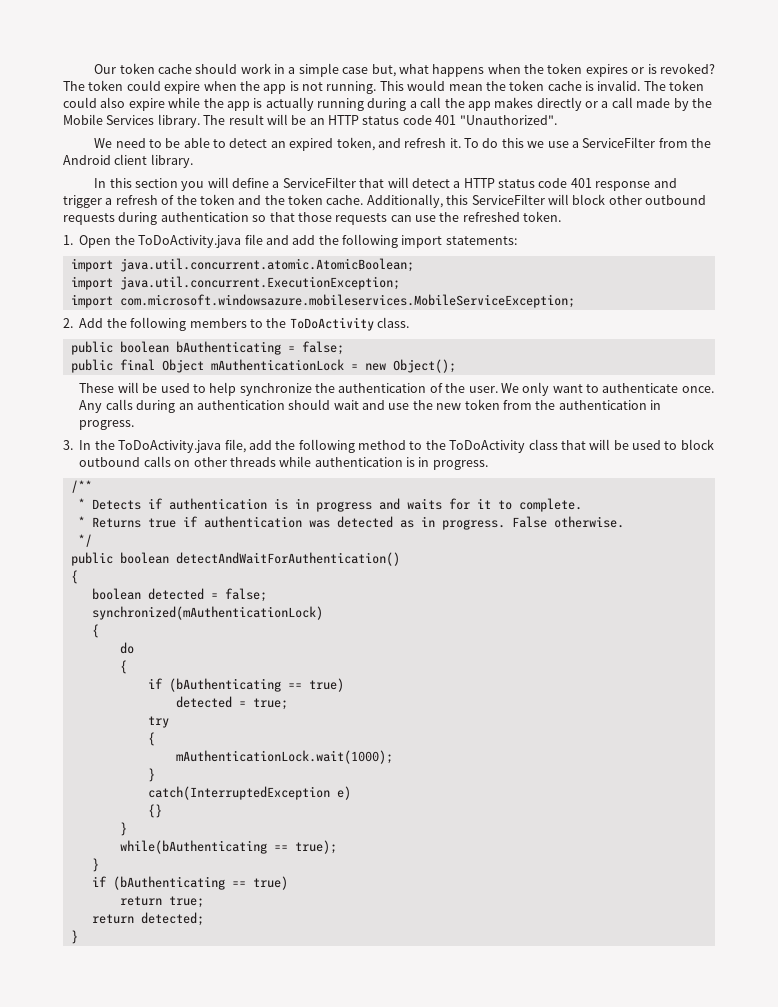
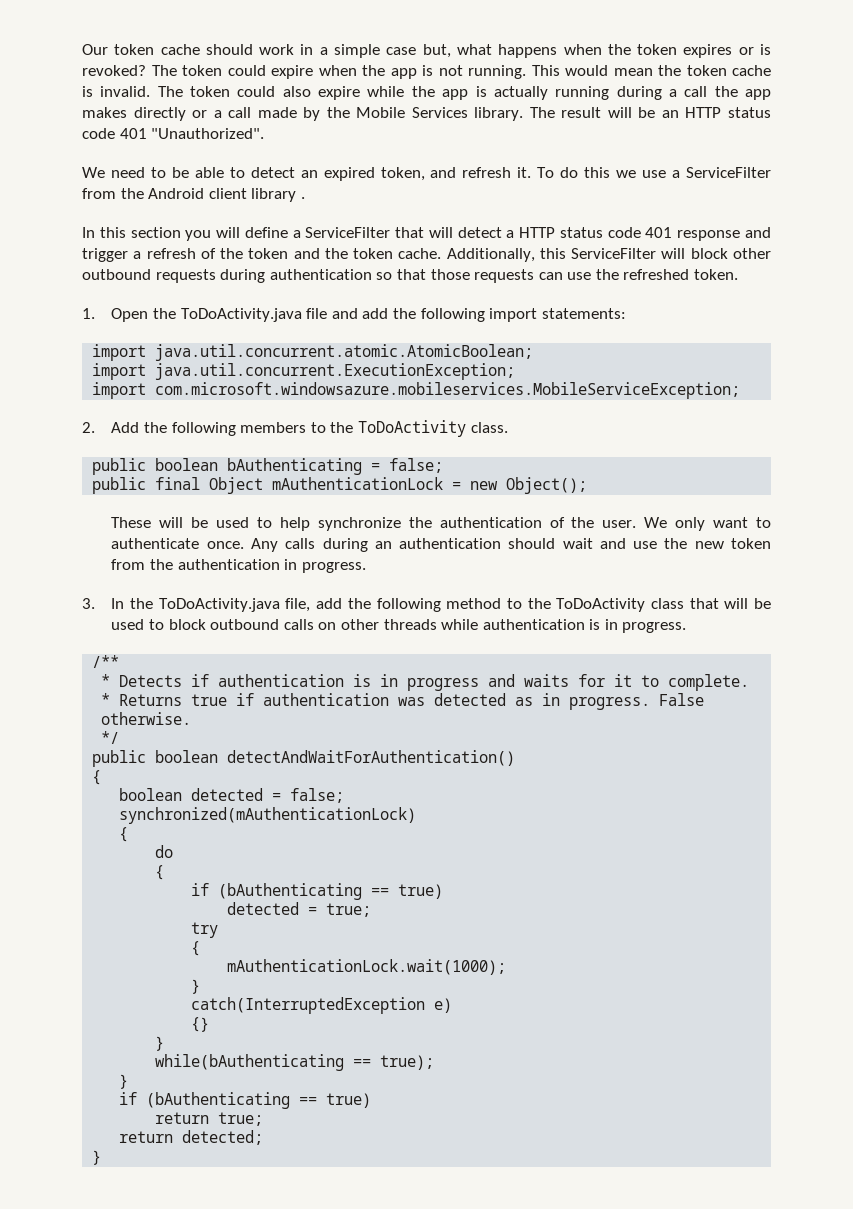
- To do this we use a ServiceFilter from the Android client library.
+ To do this we use a ServiceFilter from the Android client library .

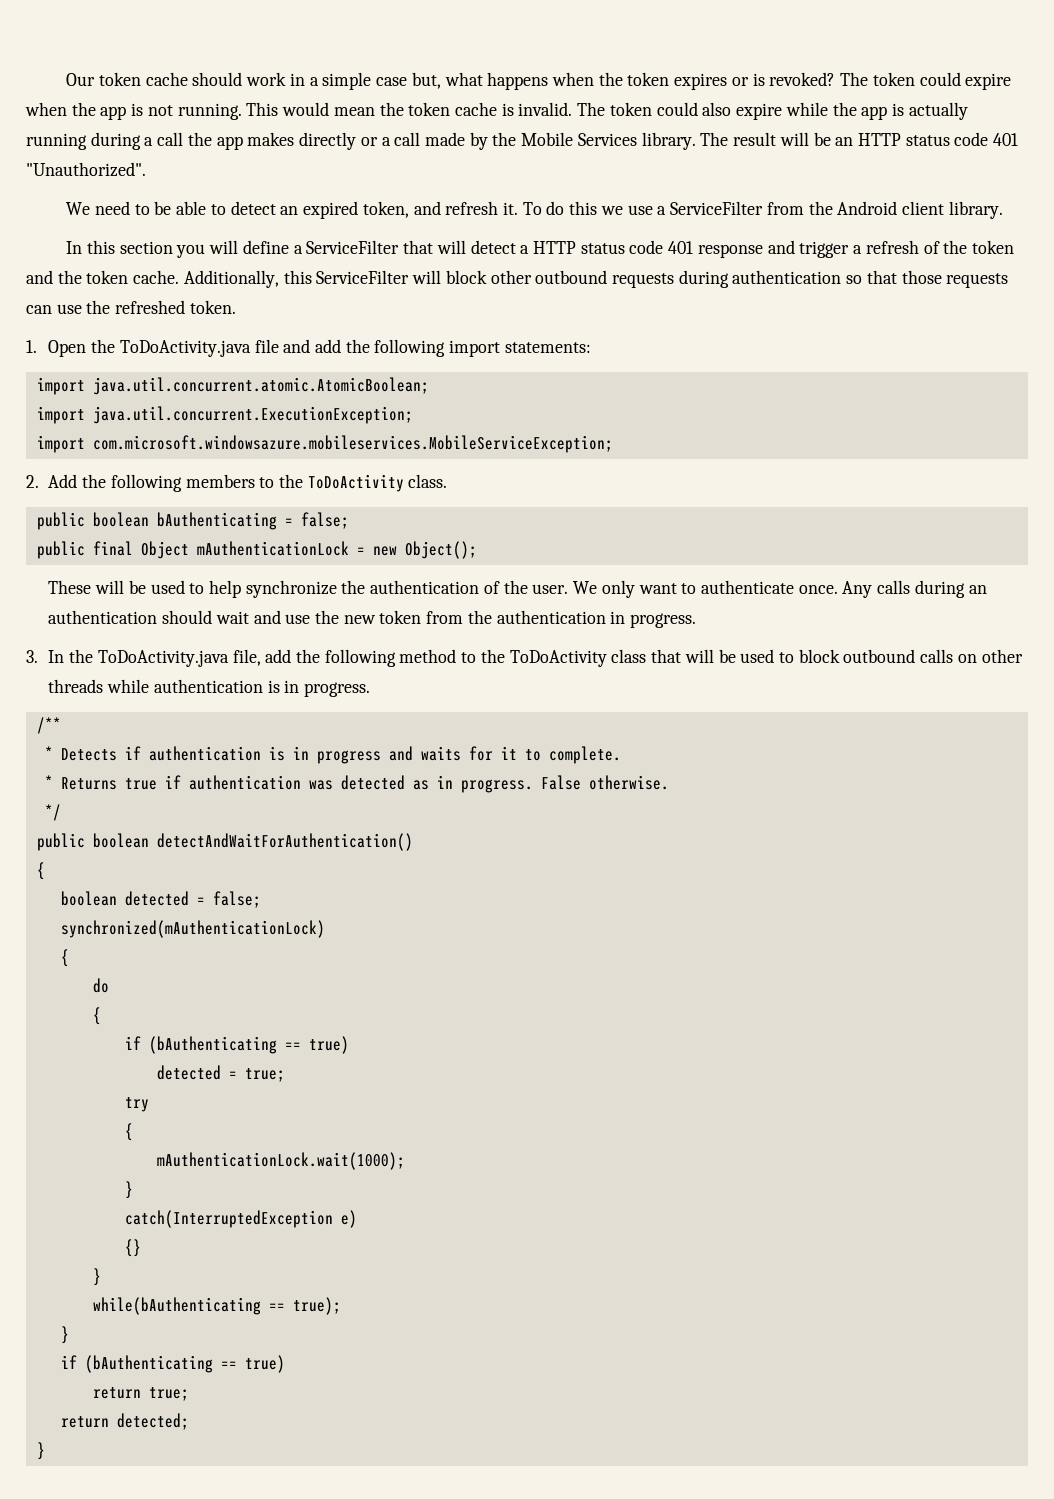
- To do this we use a ServiceFilter from the Android client library .
+ To do this we use a ServiceFilter from the Android client library.

